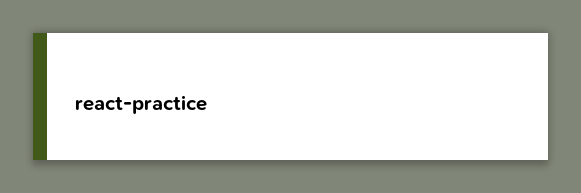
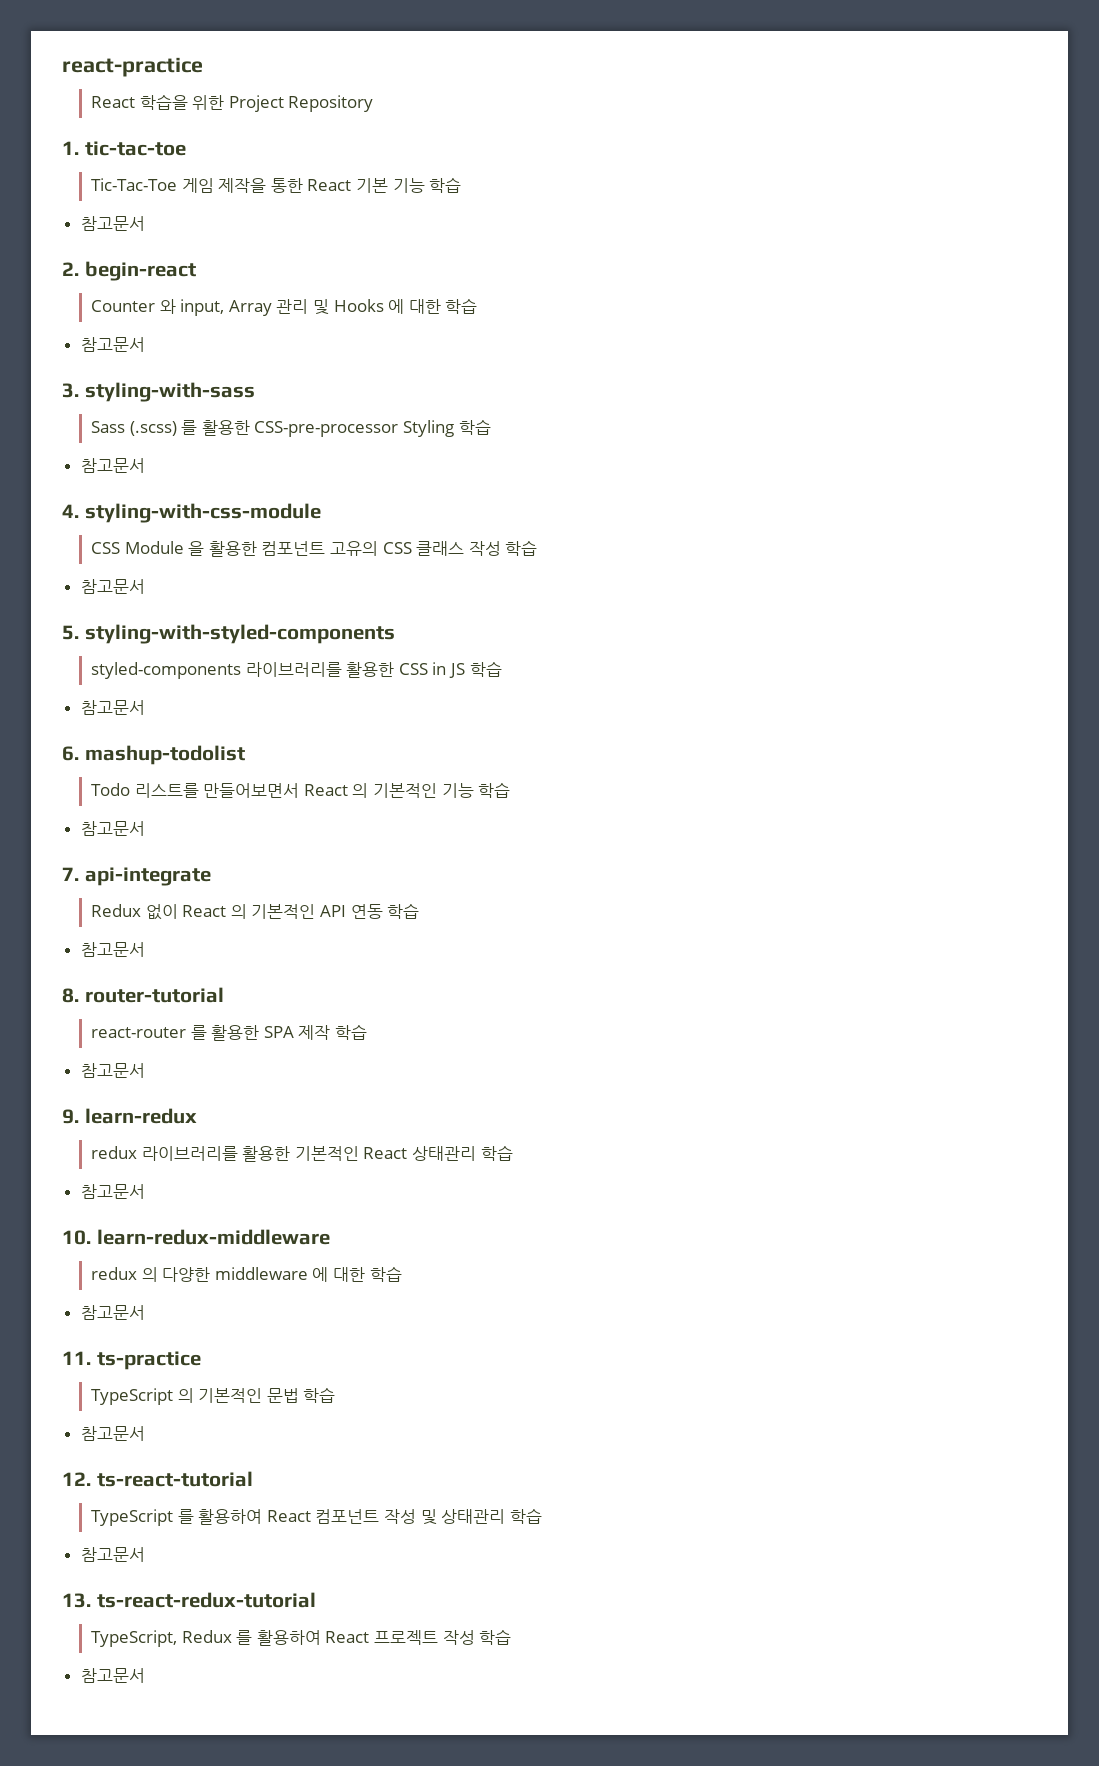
+ React 학습을 위한 Project Repository
+ 1. tic-tac-toe
+ Tic-Tac-Toe 게임 제작을 통한 React 기본 기능 학습
+ 참고문서
+ 2. begin-react
+ Counter 와 input, Array 관리 및 Hooks 에 대한 학습
+ 참고문서
+ 3. styling-with-sass
+ Sass (.scss) 를 활용한 CSS-pre-processor Styling 학습
+ 참고문서
+ 4. styling-with-css-module
+ CSS Module 을 활용한 컴포넌트 고유의 CSS 클래스 작성 학습
+ 참고문서
+ 5. styling-with-styled-components
+ styled-components 라이브러리를 활용한 CSS in JS 학습
+ 참고문서
+ 6. mashup-todolist
+ Todo 리스트를 만들어보면서 React 의 기본적인 기능 학습
+ 참고문서
+ 7. api-integrate
+ Redux 없이 React 의 기본적인 API 연동 학습
+ 참고문서
+ 8. router-tutorial
+ react-router 를 활용한 SPA 제작 학습
+ 참고문서
+ 9. learn-redux
+ redux 라이브러리를 활용한 기본적인 React 상태관리 학습
+ 참고문서
+ 10. learn-redux-middleware
+ redux 의 다양한 middleware 에 대한 학습
+ 참고문서
+ 11. ts-practice
+ TypeScript 의 기본적인 문법 학습
+ 참고문서
+ 12. ts-react-tutorial
+ TypeScript 를 활용하여 React 컴포넌트 작성 및 상태관리 학습
+ 참고문서
+ 13. ts-react-redux-tutorial
+ TypeScript, Redux 를 활용하여 React 프로젝트 작성 학습
+ 참고문서

